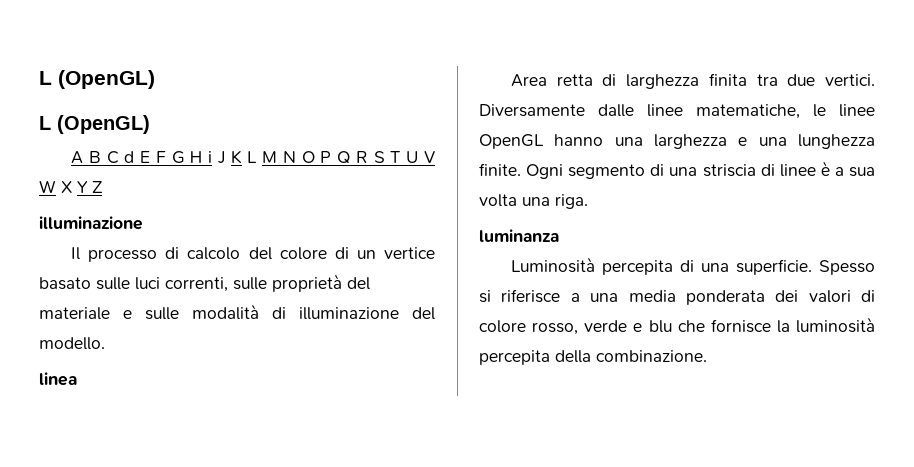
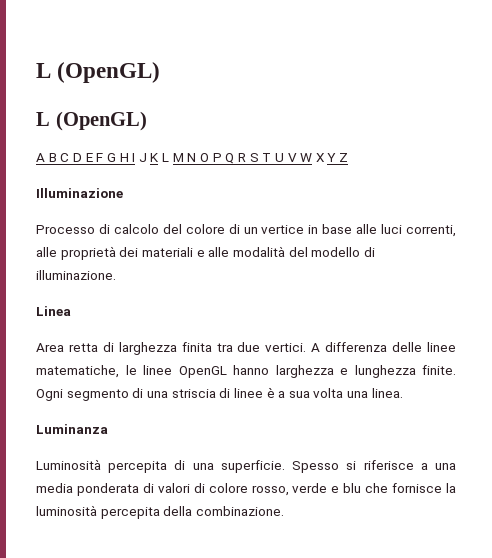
- A B C d E F G H i J K L M N O P Q R S T U V W X Y Z
- illuminazione
- Il processo di calcolo del colore di un vertice basato sulle luci correnti, sulle proprietà del materiale e sulle modalità di illuminazione del modello.
- linea
+ A B C D E F G H I J K L M N O P Q R S T U V W X Y Z
+ Illuminazione
+ Processo di calcolo del colore di un vertice in base alle luci correnti, alle proprietà dei materiali e alle modalità del modello di illuminazione.
+ Linea
- Diversamente dalle linee matematiche, le linee OpenGL hanno una larghezza e una lunghezza finite.
+ A differenza delle linee matematiche, le linee OpenGL hanno larghezza e lunghezza finite.
- Ogni segmento di una striscia di linee è a sua volta una riga.
- luminanza
+ Ogni segmento di una striscia di linee è a sua volta una linea.
+ Luminanza
- Spesso si riferisce a una media ponderata dei valori di colore rosso, verde e blu che fornisce la luminosità percepita della combinazione.
+ Spesso si riferisce a una media ponderata di valori di colore rosso, verde e blu che fornisce la luminosità percepita della combinazione.

